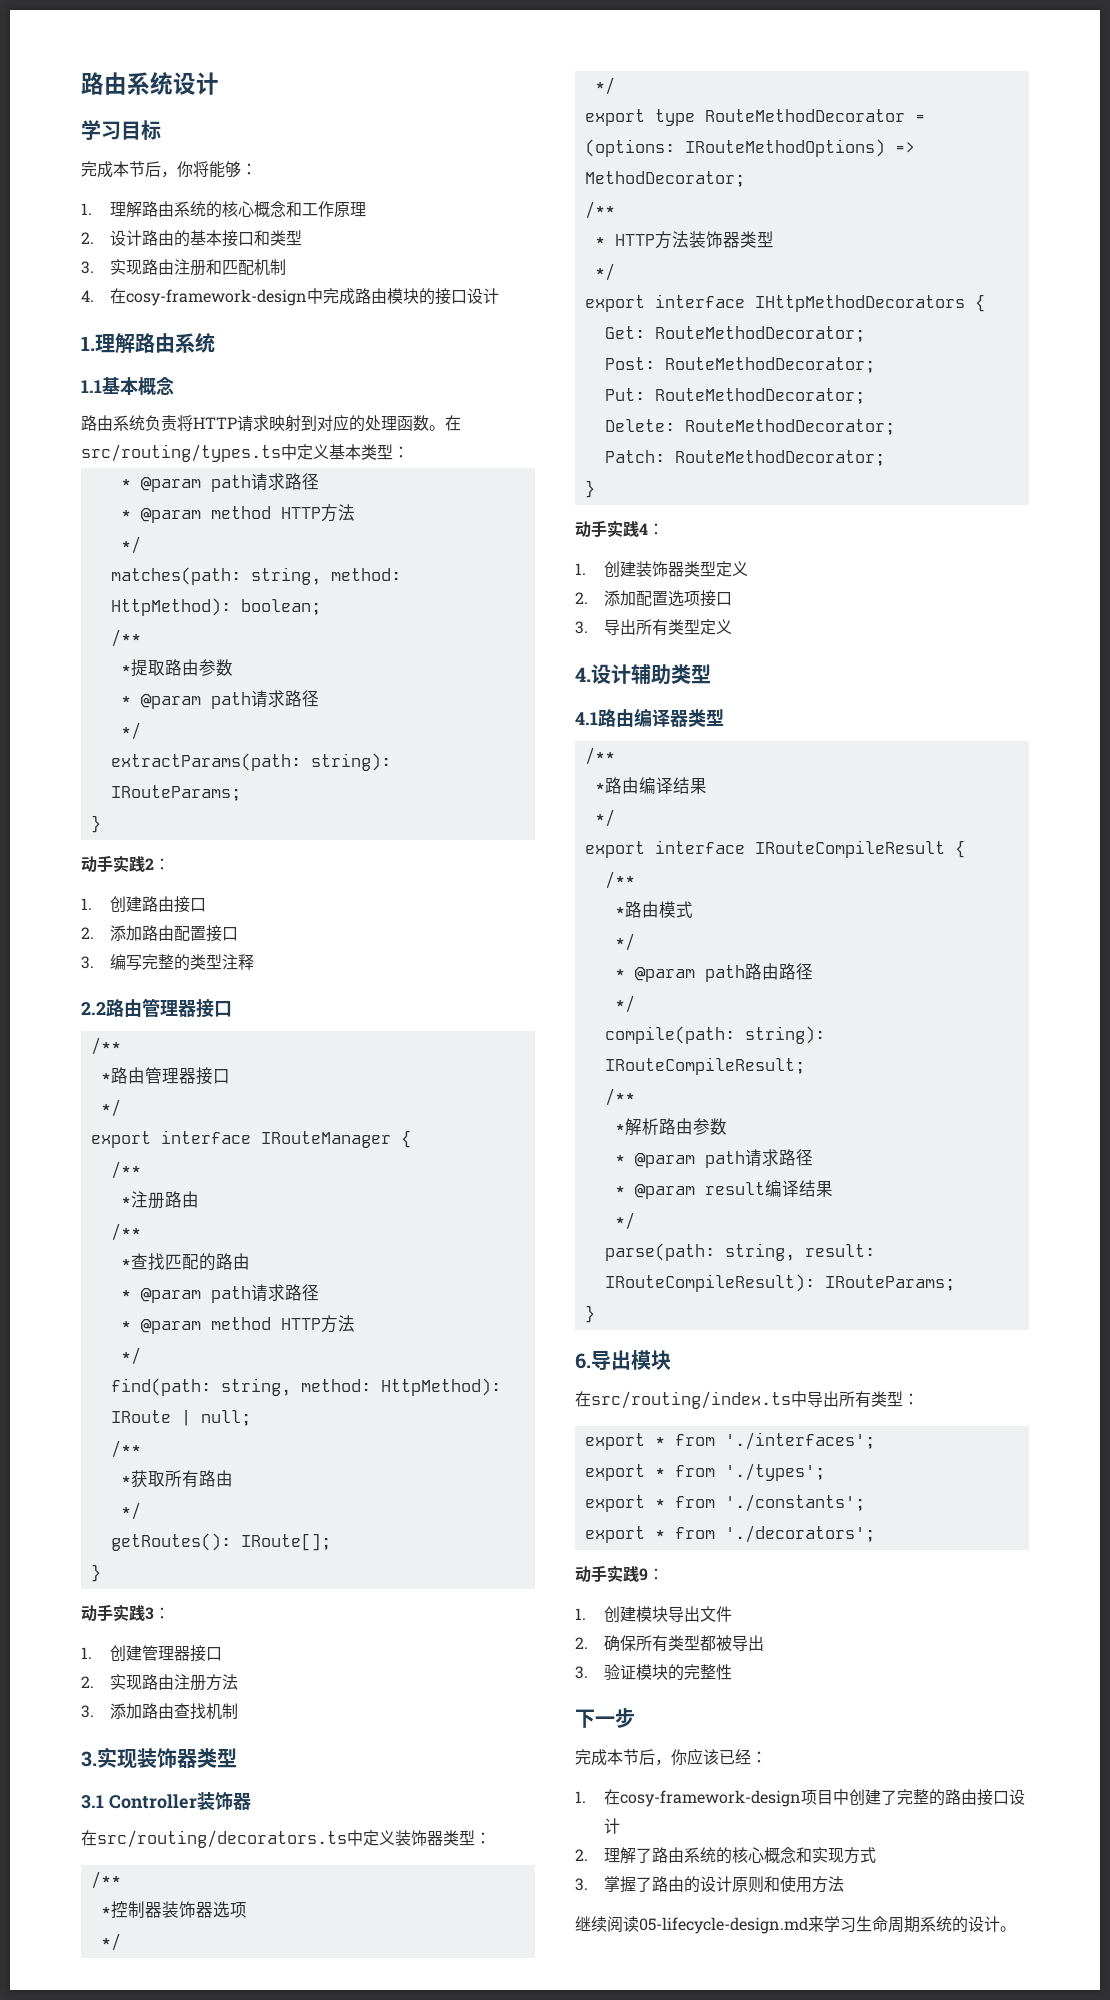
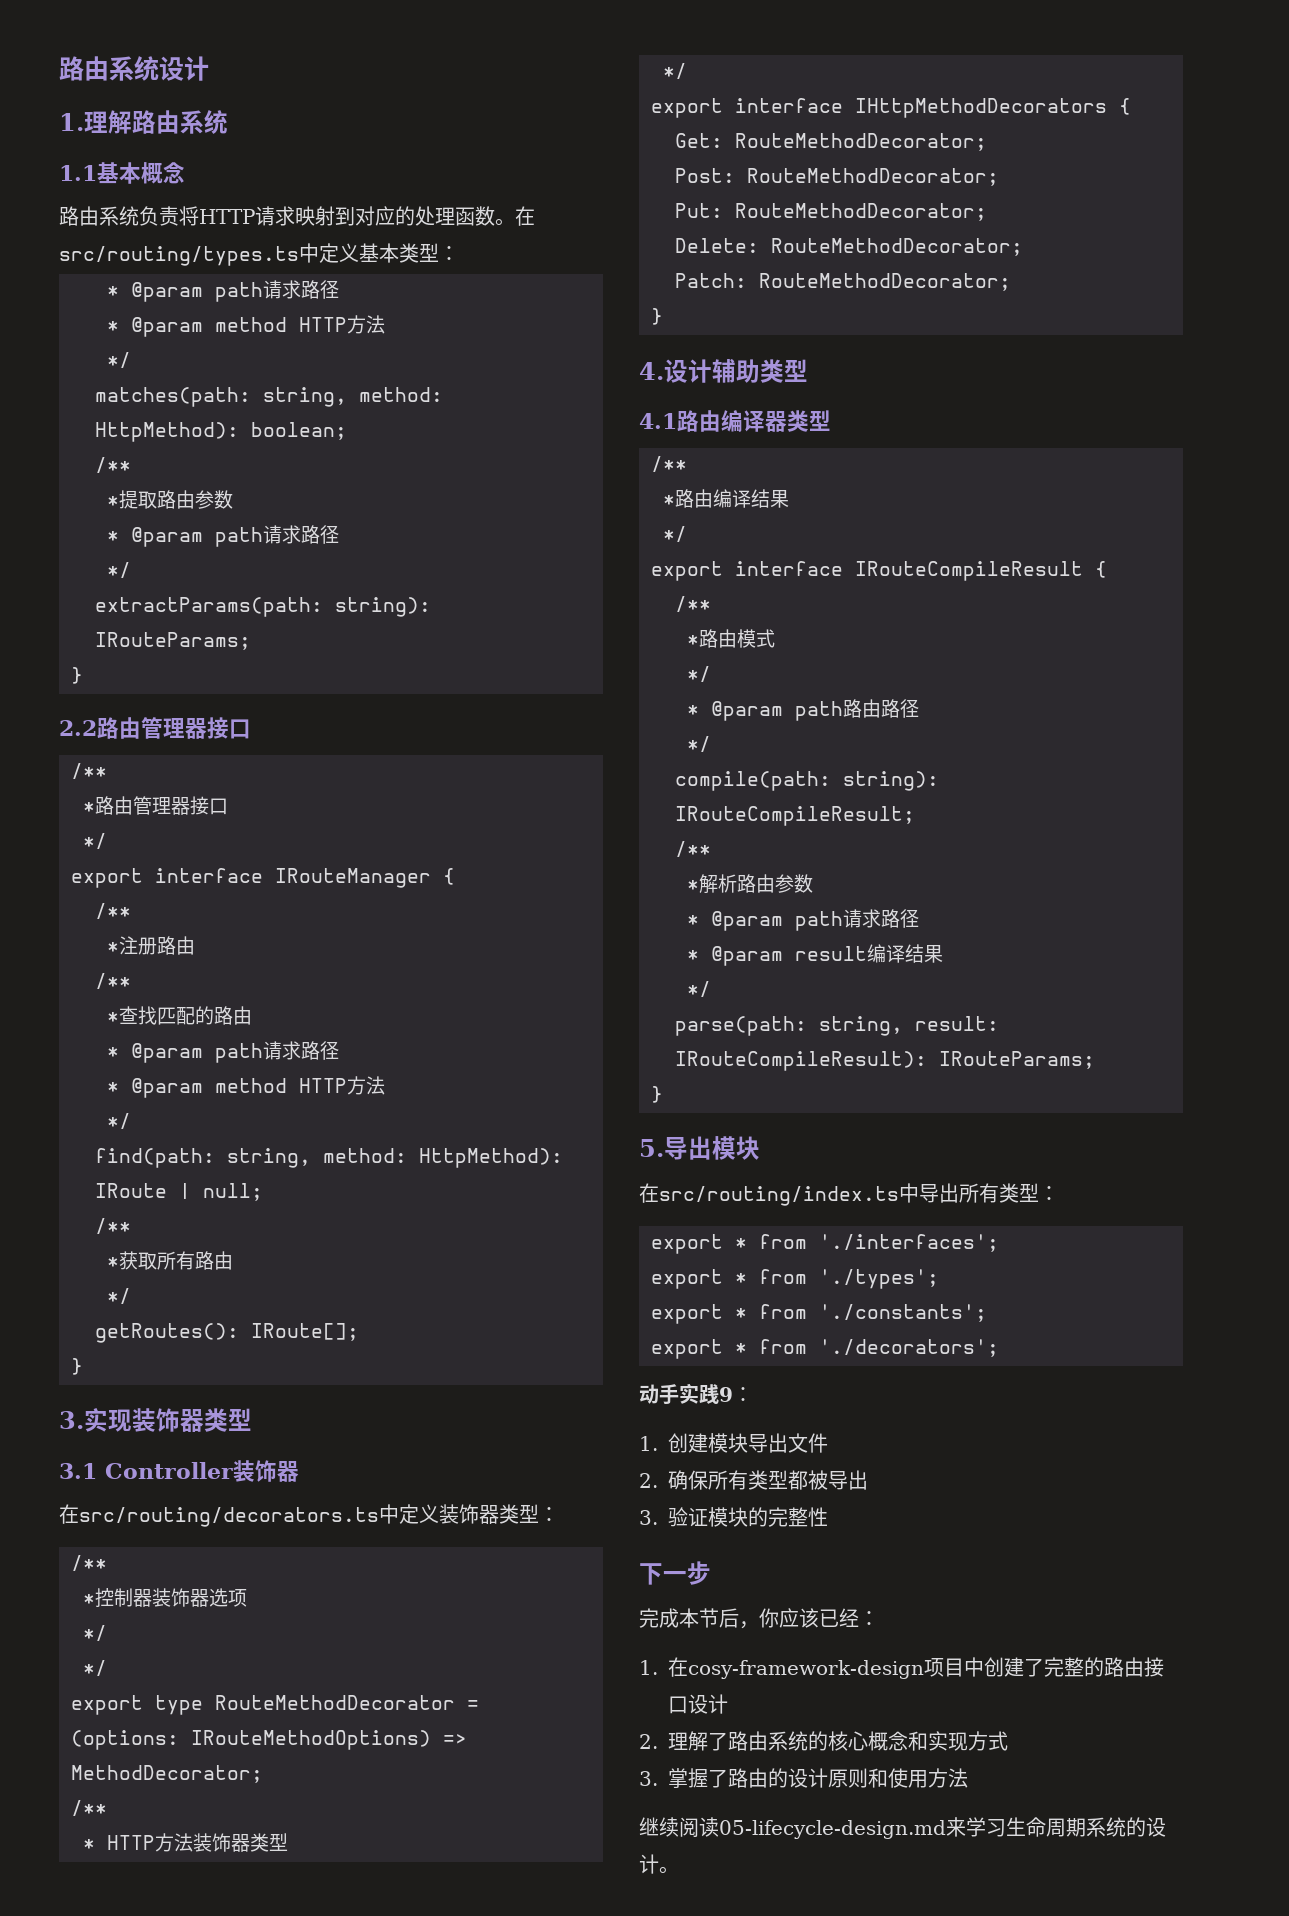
- 学习目标
- 完成本节后，你将能够：
- 1.理解路由系统的核心概念和工作原理
- 2.设计路由的基本接口和类型
- 3.实现路由注册和匹配机制
- 4.在cosy-framework-design中完成路由模块的接口设计
- 动手实践2：
- 1.创建路由接口
- 2.添加路由配置接口
- 3.编写完整的类型注释
- 动手实践3：
- 1.创建管理器接口
- 2.实现路由注册方法
- 3.添加路由查找机制
- 动手实践4：
- 1.创建装饰器类型定义
- 2.添加配置选项接口
- 3.导出所有类型定义
- 6.导出模块
+ 5.导出模块

